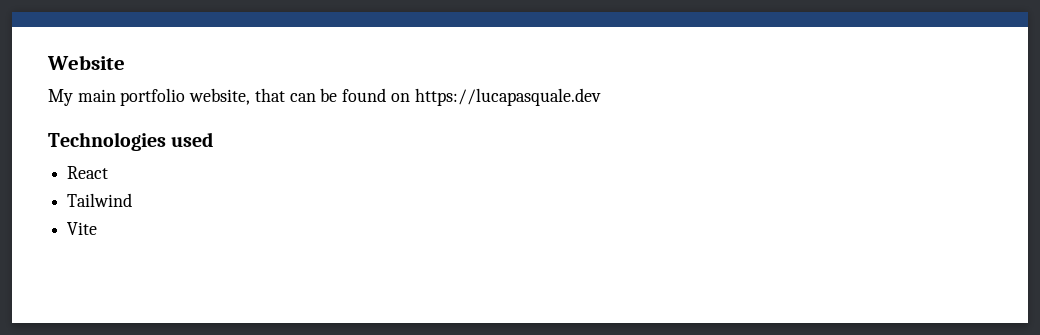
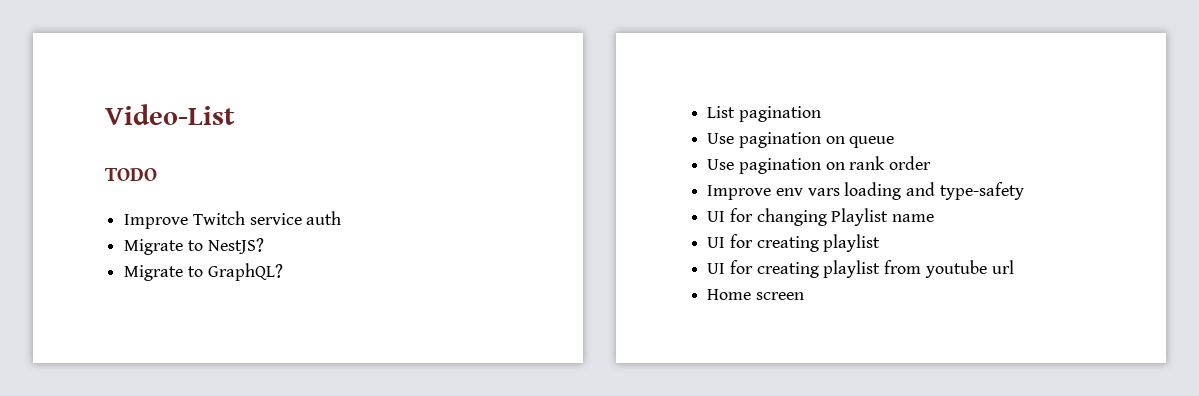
- Website
- My main portfolio website, that can be found on https://lucapasquale.dev
- Technologies used
- React
- Tailwind
- Vite
+ Video-List
+ TODO
+ Improve Twitch service auth
+ Migrate to NestJS?
+ Migrate to GraphQL?
+ List pagination
+ Use pagination on queue
+ Use pagination on rank order
+ Improve env vars loading and type-safety
+ UI for changing Playlist name
+ UI for creating playlist
+ UI for creating playlist from youtube url
+ Home screen

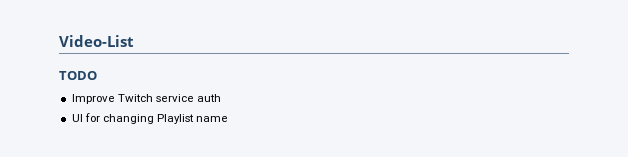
- Migrate to NestJS?
- Migrate to GraphQL?
- List pagination
- Use pagination on queue
- Use pagination on rank order
- Improve env vars loading and type-safety
  UI for changing Playlist name
- UI for creating playlist
- UI for creating playlist from youtube url
- Home screen

